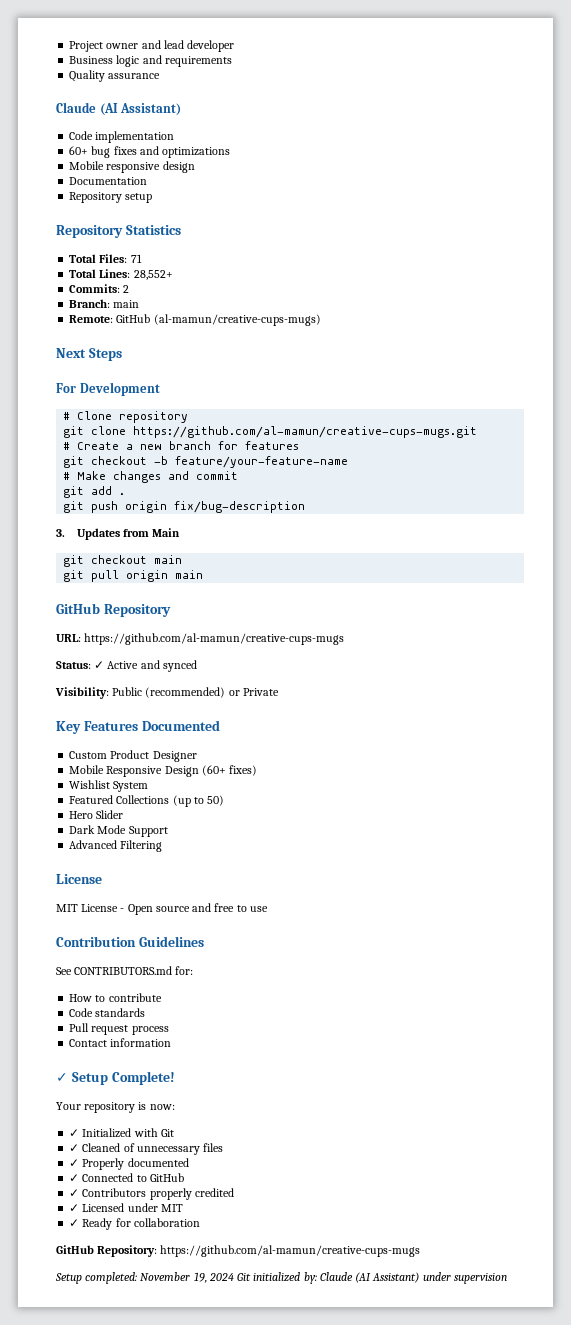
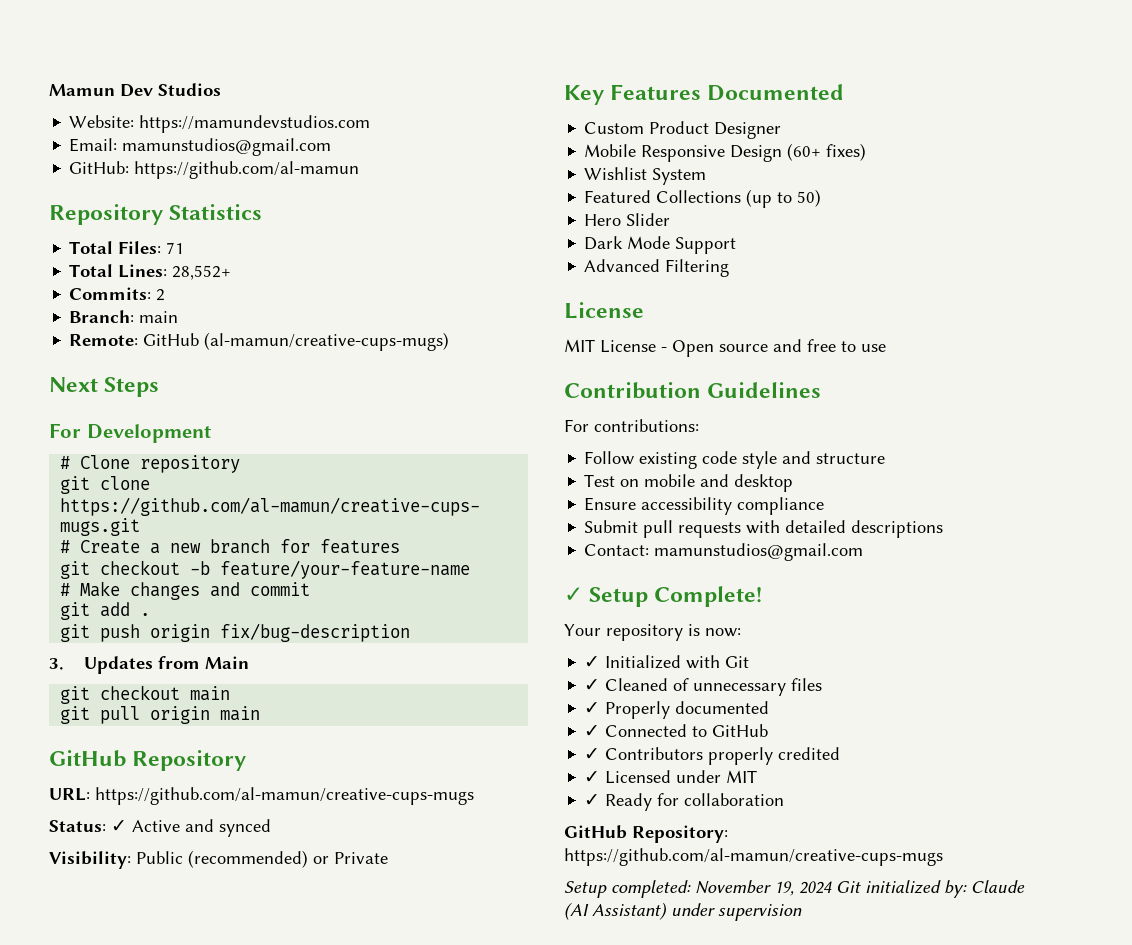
- Project owner and lead developer
- Business logic and requirements
- Quality assurance
- Claude (AI Assistant)
- Code implementation
- 60+ bug fixes and optimizations
- Mobile responsive design
- Documentation
- Repository setup
+ Mamun Dev Studios
+ Website: https://mamundevstudios.com
+ Email: mamunstudios@gmail.com
+ GitHub: https://github.com/al-mamun
- See CONTRIBUTORS.md for:
- How to contribute
- Code standards
- Pull request process
- Contact information
+ For contributions:
+ Follow existing code style and structure
+ Test on mobile and desktop
+ Ensure accessibility compliance
+ Submit pull requests with detailed descriptions
+ Contact: mamunstudios@gmail.com

